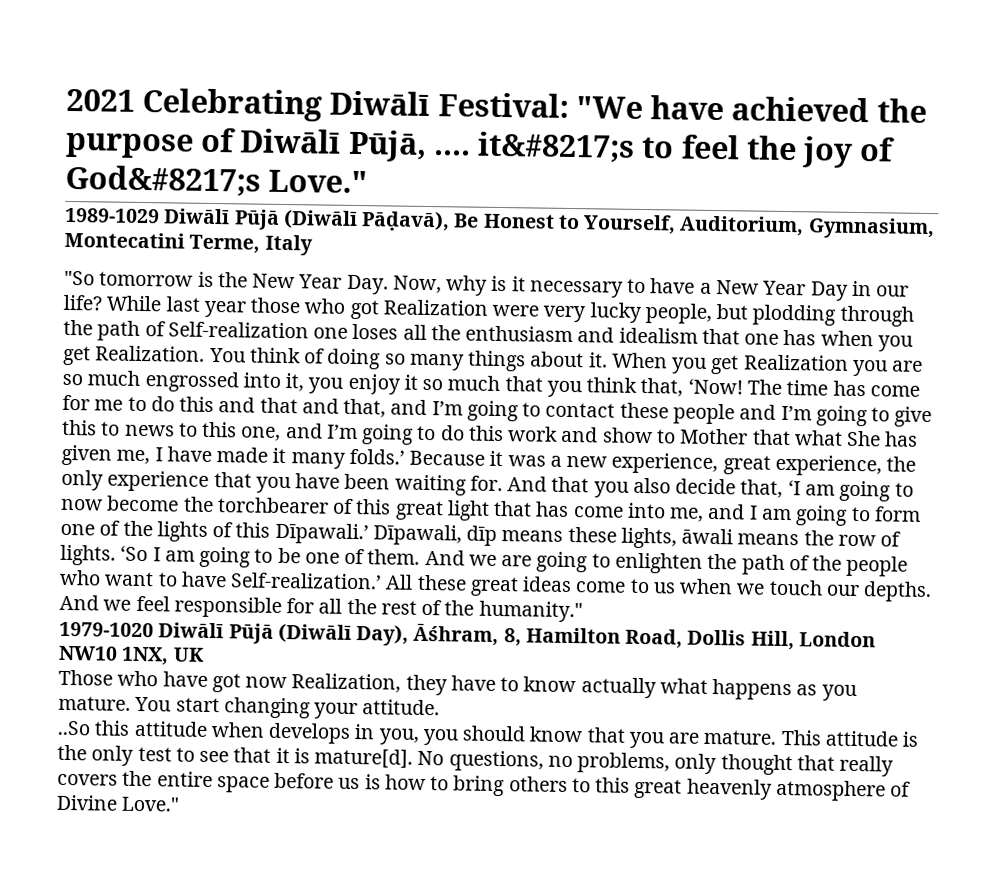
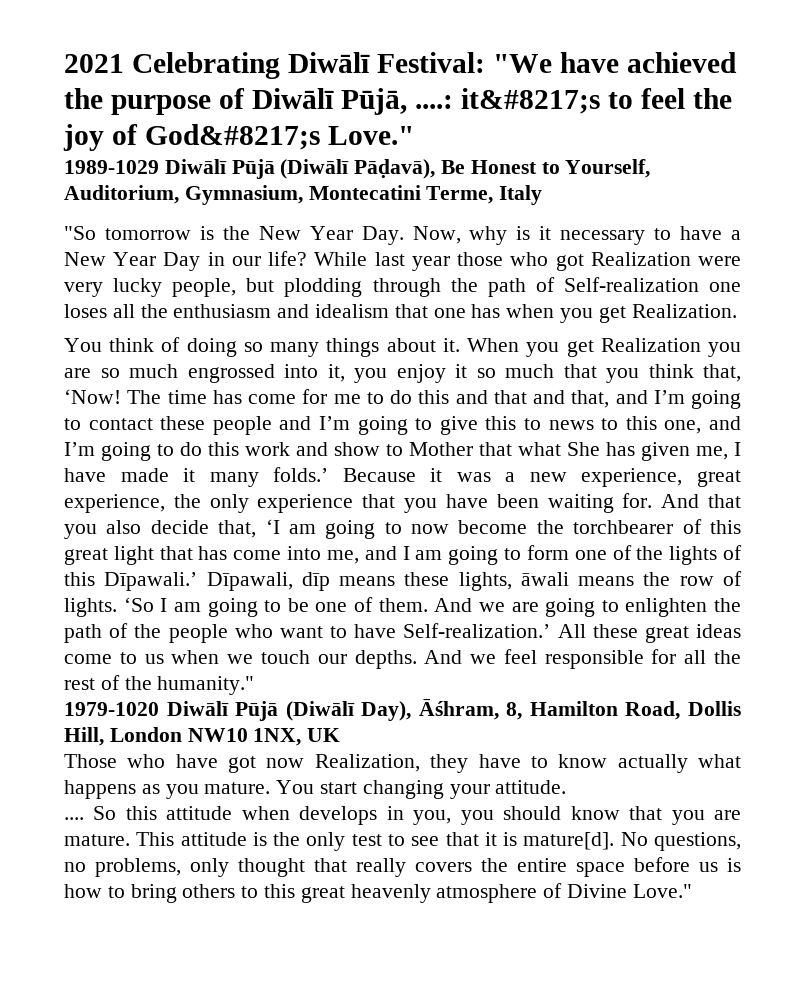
- 2021 Celebrating Diwālī Festival: "We have achieved the purpose of Diwālī Pūjā, .... it&#8217;s to feel the joy of God&#8217;s Love."
+ 2021 Celebrating Diwālī Festival: "We have achieved the purpose of Diwālī Pūjā, ....: it&#8217;s to feel the joy of God&#8217;s Love."
- While last year those who got Realization were very lucky people, but plodding through the path of Self-realization one loses all the enthusiasm and idealism that one has when you get Realization. You think of doing so many things about it.
+ While last year those who got Realization were very lucky people, but plodding through the path of Self-realization one loses all the enthusiasm and idealism that one has when you get Realization.
+ You think of doing so many things about it.
- ..So this attitude when develops in you, you should know that you are mature.
+ .... So this attitude when develops in you, you should know that you are mature.

